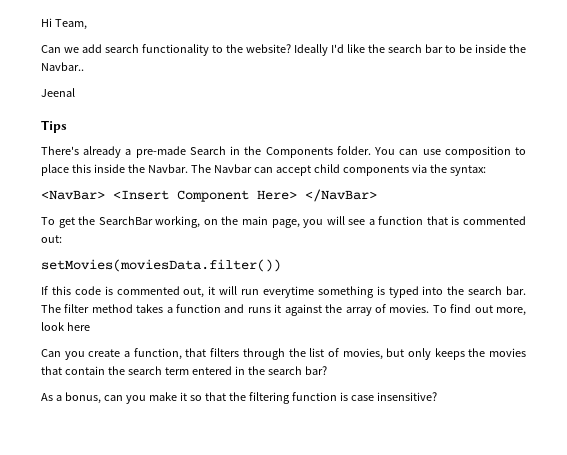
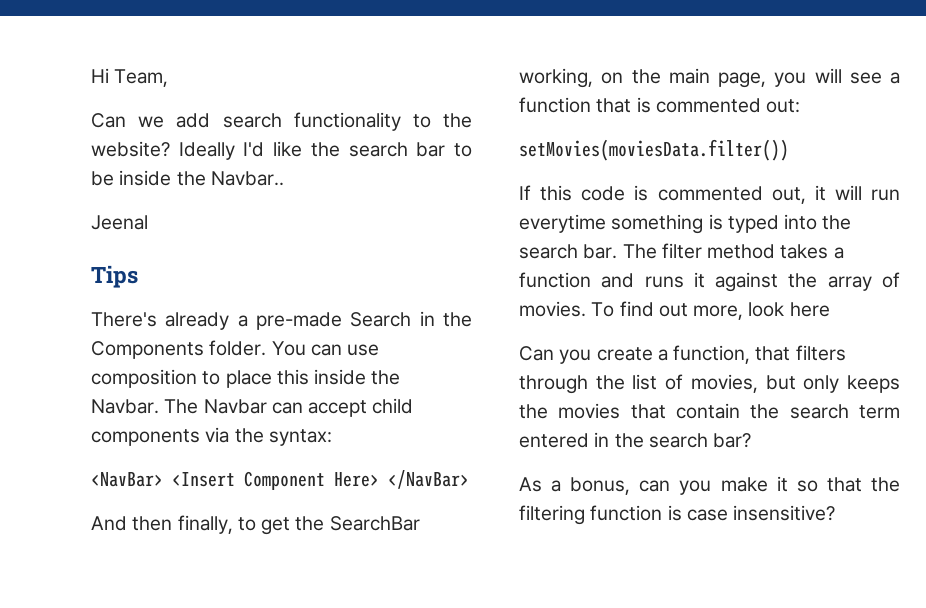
- To get the SearchBar working, on the main page, you will see a function that is commented out:
+ And then finally, to get the SearchBar working, on the main page, you will see a function that is commented out:

